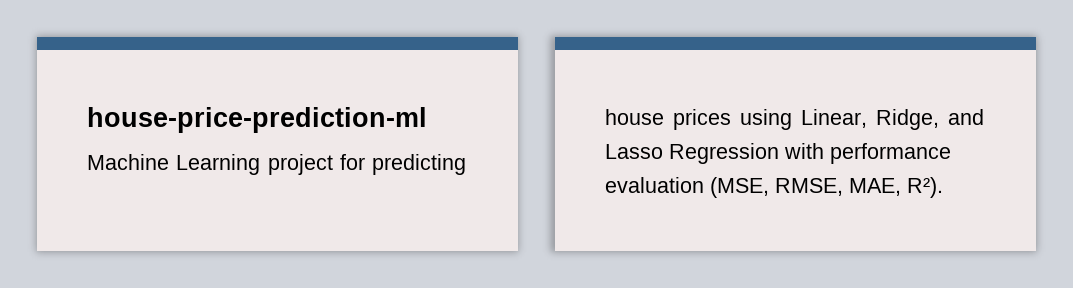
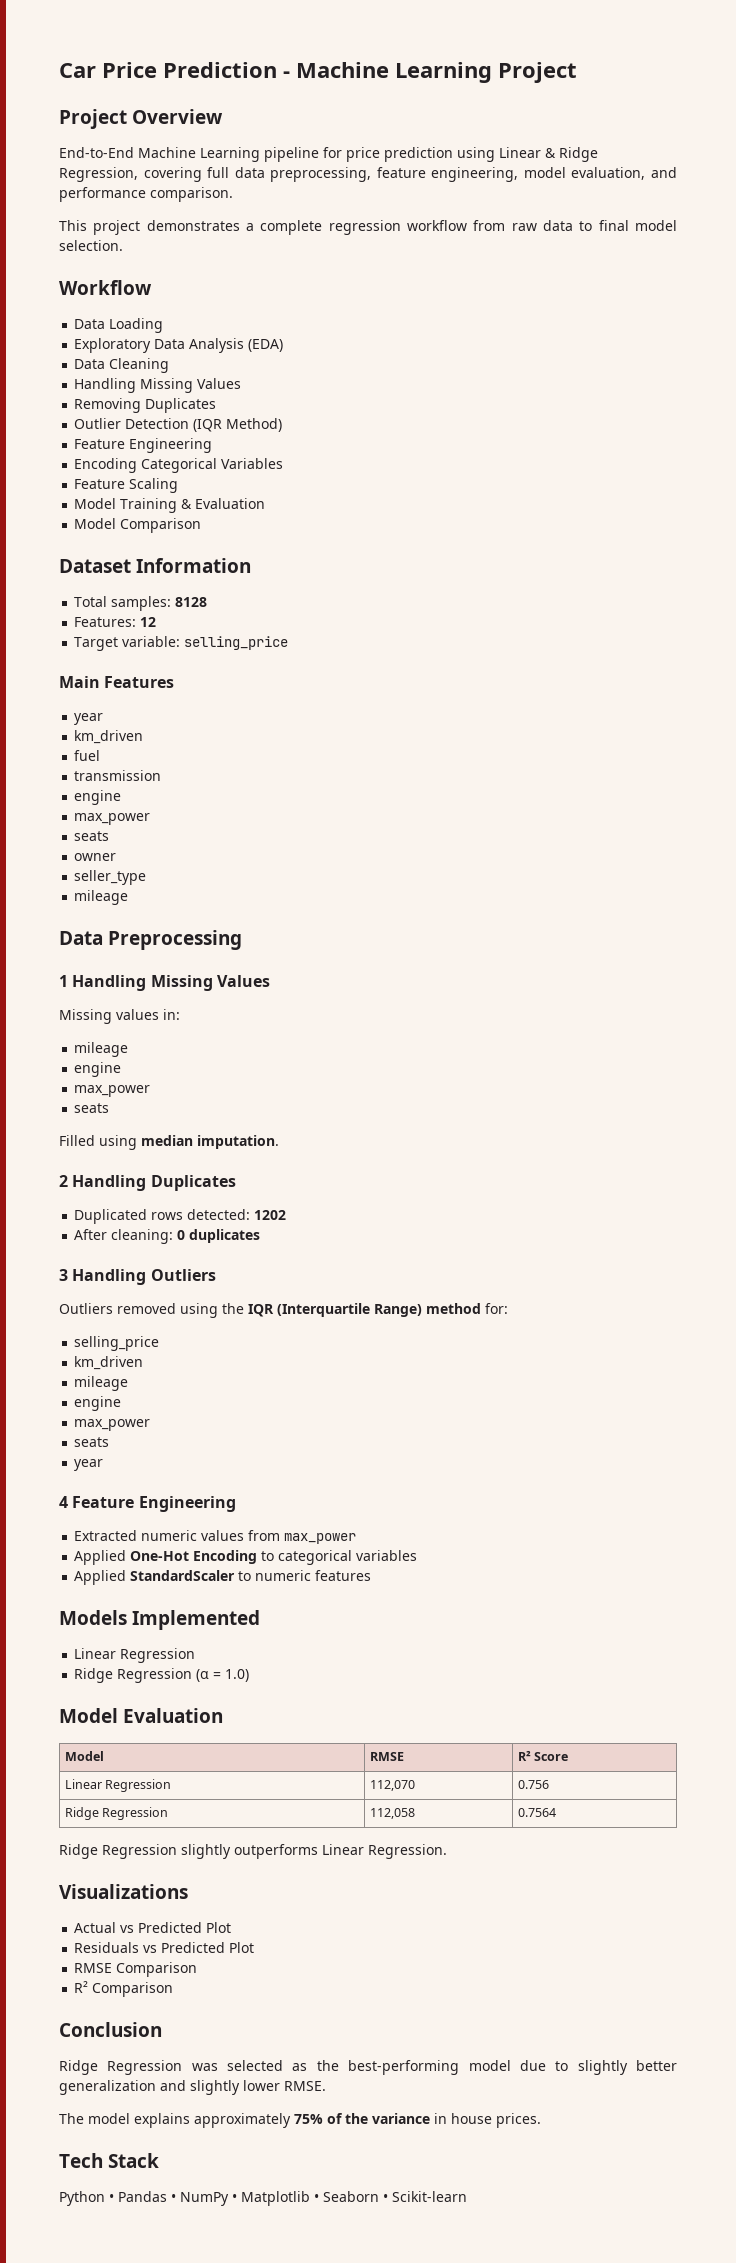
- house-price-prediction-ml
- Machine Learning project for predicting house prices using Linear, Ridge, and Lasso Regression with performance evaluation (MSE, RMSE, MAE, R²).
+ Car Price Prediction - Machine Learning Project
+ Project Overview
+ End-to-End Machine Learning pipeline for price prediction using Linear & Ridge Regression, covering full data preprocessing, feature engineering, model evaluation, and performance comparison.
+ This project demonstrates a complete regression workflow from raw data to final model selection.
+ Workflow
+ Data Loading
+ Exploratory Data Analysis (EDA)
+ Data Cleaning
+ Handling Missing Values
+ Removing Duplicates
+ Outlier Detection (IQR Method)
+ Feature Engineering
+ Encoding Categorical Variables
+ Feature Scaling
+ Model Training & Evaluation
+ Model Comparison
+ Dataset Information
+ Total samples: 8128
+ Features: 12
+ Target variable: selling_price
+ Main Features
+ year
+ km_driven
+ fuel
+ transmission
+ engine
+ max_power
+ seats
+ owner
+ seller_type
+ mileage
+ Data Preprocessing
+ 1 Handling Missing Values
+ Missing values in:
+ mileage
+ engine
+ max_power
+ seats
+ Filled using median imputation.
+ 2 Handling Duplicates
+ Duplicated rows detected: 1202
+ After cleaning: 0 duplicates
+ 3 Handling Outliers
+ Outliers removed using the IQR (Interquartile Range) method for:
+ selling_price
+ km_driven
+ mileage
+ engine
+ max_power
+ seats
+ year
+ 4 Feature Engineering
+ Extracted numeric values from max_power
+ Applied One-Hot Encoding to categorical variables
+ Applied StandardScaler to numeric features
+ Models Implemented
+ Linear Regression
+ Ridge Regression (α = 1.0)
+ Model Evaluation
+ Model | RMSE | R² Score
+ Linear Regression | 112,070 | 0.756
+ Ridge Regression | 112,058 | 0.7564
+ Ridge Regression slightly outperforms Linear Regression.
+ Visualizations
+ Actual vs Predicted Plot
+ Residuals vs Predicted Plot
+ RMSE Comparison
+ R² Comparison
+ Conclusion
+ Ridge Regression was selected as the best-performing model due to slightly better generalization and slightly lower RMSE.
+ The model explains approximately 75% of the variance in house prices.
+ Tech Stack
+ Python • Pandas • NumPy • Matplotlib • Seaborn • Scikit-learn

